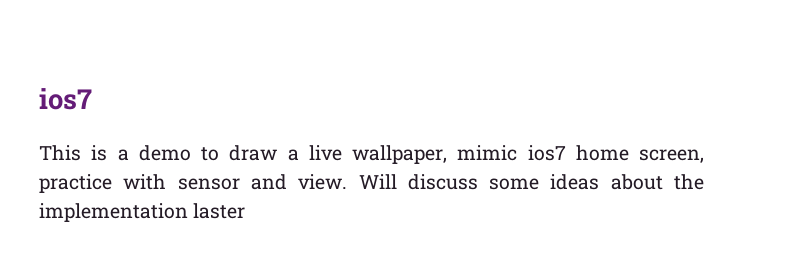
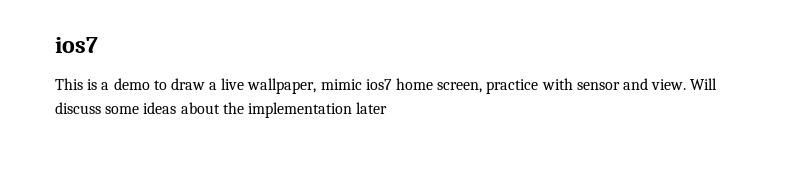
- Will discuss some ideas about the implementation laster
+ Will discuss some ideas about the implementation later

